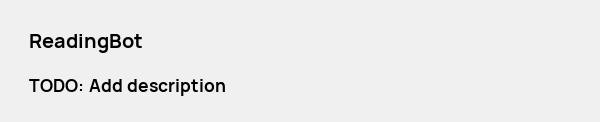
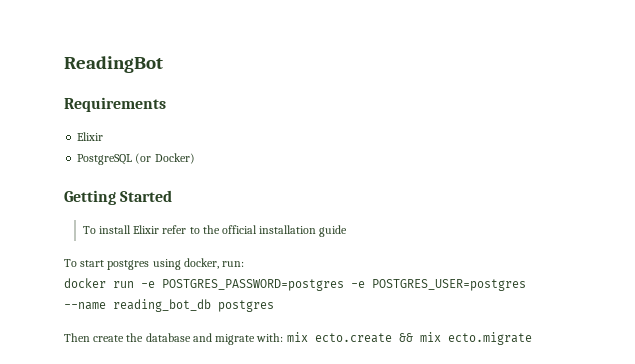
- TODO: Add description
+ Requirements
+ Elixir
+ PostgreSQL (or Docker)
+ Getting Started
+ To install Elixir refer to the official installation guide
+ To start postgres using docker, run:
+ docker run -e POSTGRES_PASSWORD=postgres -e POSTGRES_USER=postgres --name reading_bot_db postgres
+ Then create the database and migrate with: mix ecto.create && mix ecto.migrate

